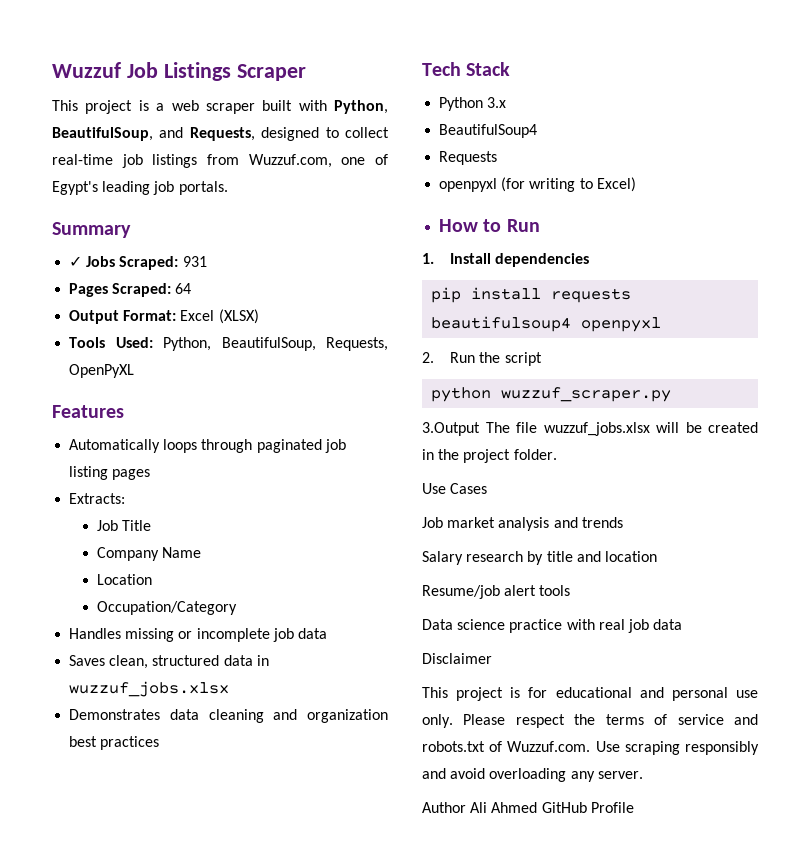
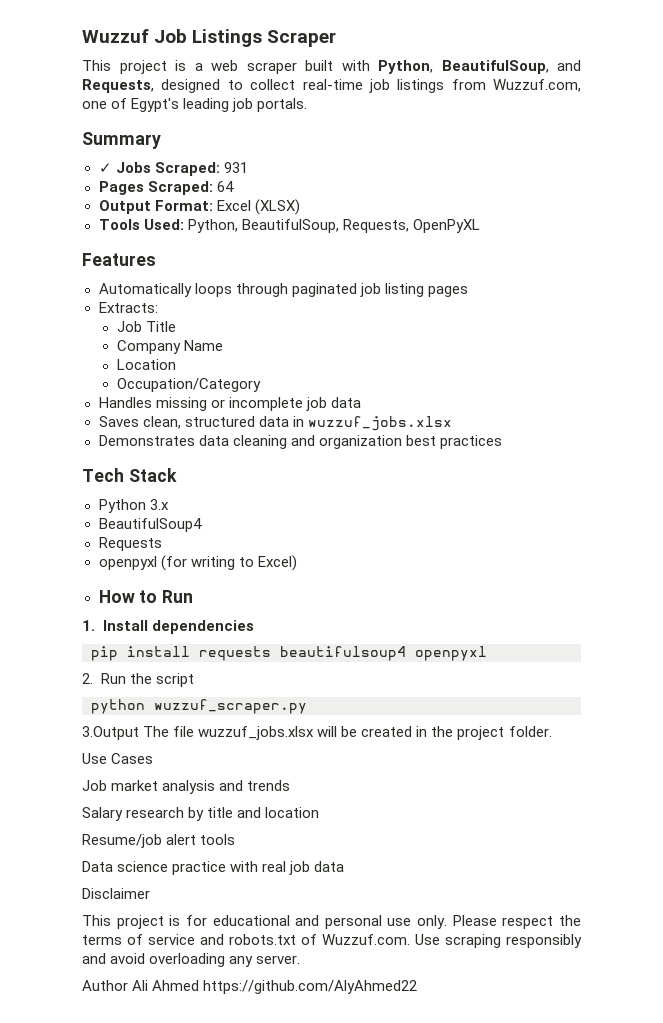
- Author Ali Ahmed GitHub Profile
+ Author Ali Ahmed https://github.com/AlyAhmed22

